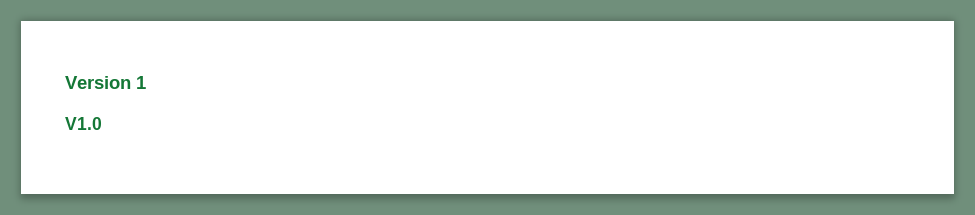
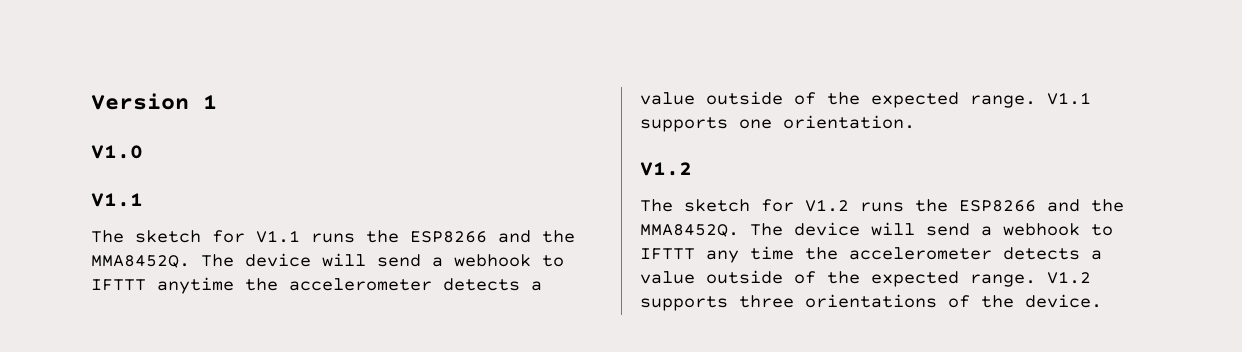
  V1.0
+ V1.1
+ The sketch for V1.1 runs the ESP8266 and the MMA8452Q. The device will send a webhook to IFTTT anytime the accelerometer detects a value outside of the expected range. V1.1 supports one orientation.
+ V1.2
+ The sketch for V1.2 runs the ESP8266 and the MMA8452Q. The device will send a webhook to IFTTT any time the accelerometer detects a value outside of the expected range. V1.2 supports three orientations of the device.

